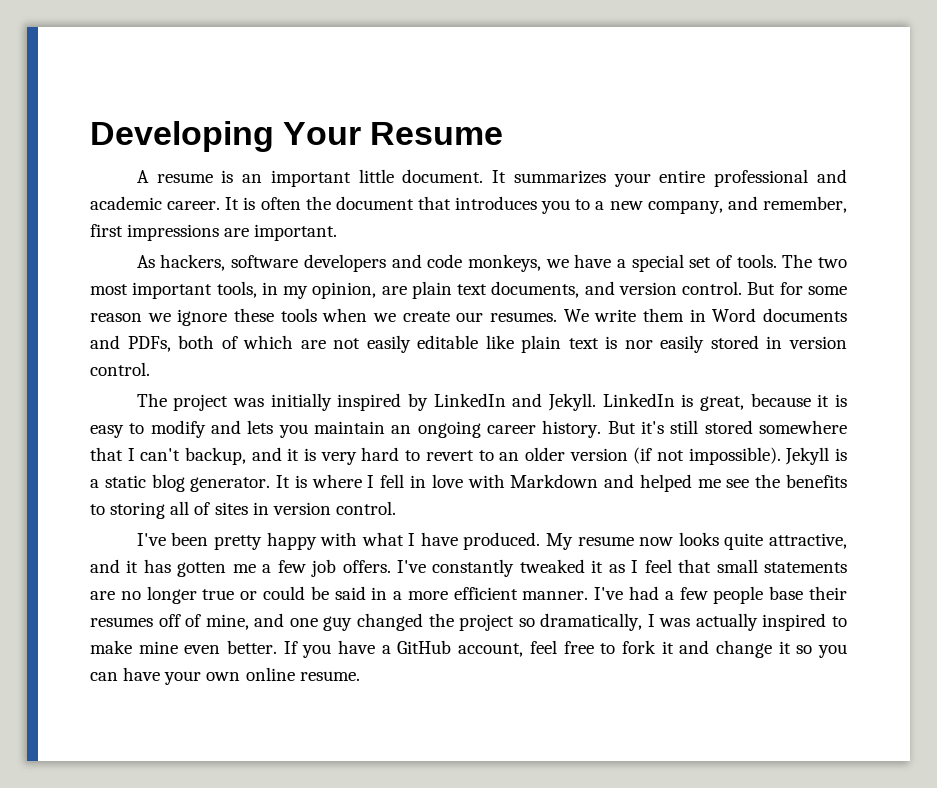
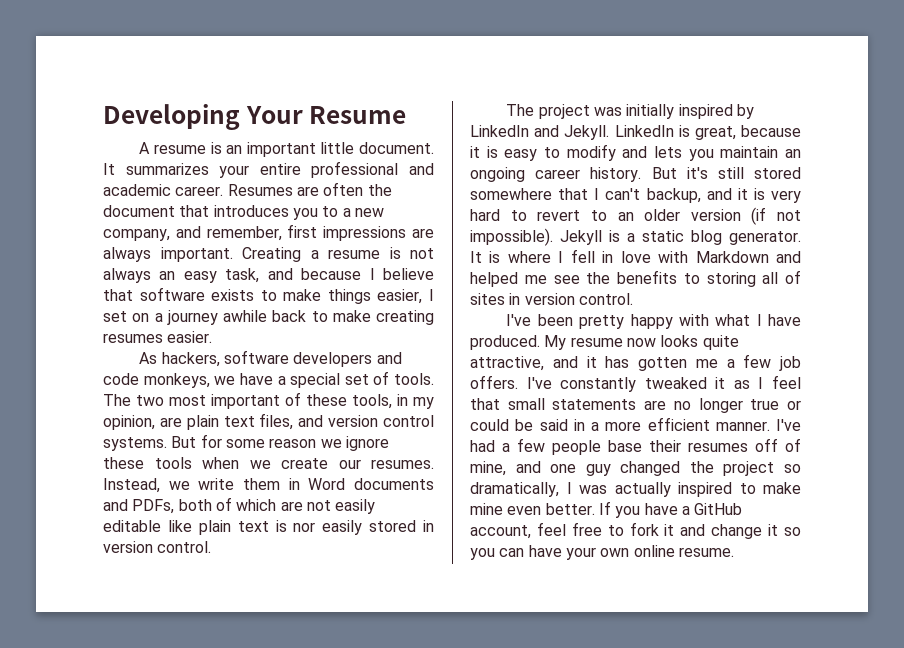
- It is often the document that introduces you to a new company, and remember, first impressions are important.
+ Resumes are often the document that introduces you to a new company, and remember, first impressions are always important. Creating a resume is not always an easy task, and because I believe that software exists to make things easier, I set on a journey awhile back to make creating resumes easier.
- The two most important tools, in my opinion, are plain text documents, and version control.
+ The two most important of these tools, in my opinion, are plain text files, and version control systems.
- We write them in Word documents and PDFs, both of which are not easily editable like plain text is nor easily stored in version control.
+ Instead, we write them in Word documents and PDFs, both of which are not easily editable like plain text is nor easily stored in version control.

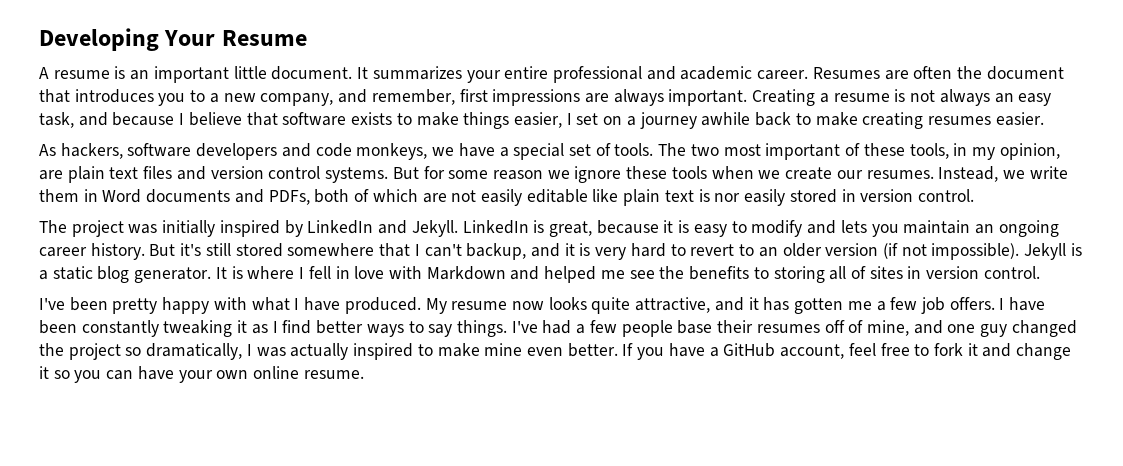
- The two most important of these tools, in my opinion, are plain text files, and version control systems.
+ The two most important of these tools, in my opinion, are plain text files and version control systems.
- I've constantly tweaked it as I feel that small statements are no longer true or could be said in a more efficient manner.
+ I have been constantly tweaking it as I find better ways to say things.

